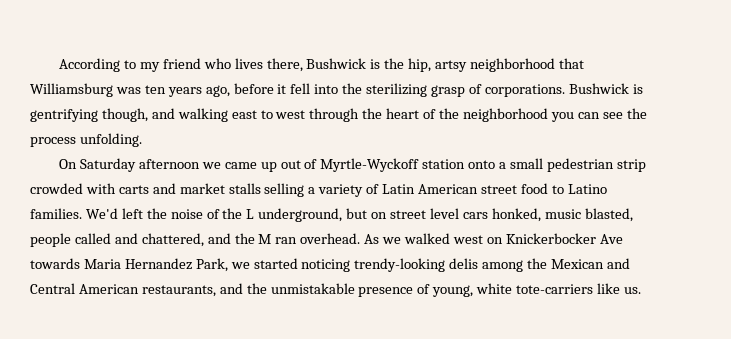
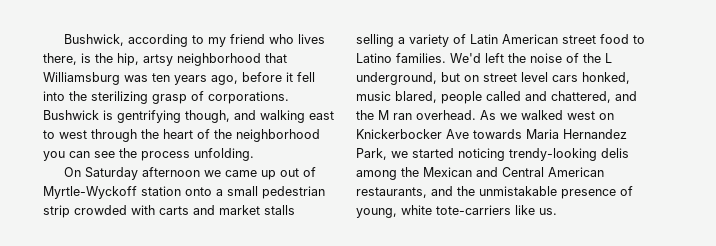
- According to my friend who lives there, Bushwick is the hip, artsy neighborhood that Williamsburg was ten years ago, before it fell into the sterilizing grasp of corporations.
+ Bushwick, according to my friend who lives there, is the hip, artsy neighborhood that Williamsburg was ten years ago, before it fell into the sterilizing grasp of corporations.
- We'd left the noise of the L underground, but on street level cars honked, music blasted, people called and chattered, and the M ran overhead.
+ We'd left the noise of the L underground, but on street level cars honked, music blared, people called and chattered, and the M ran overhead.

